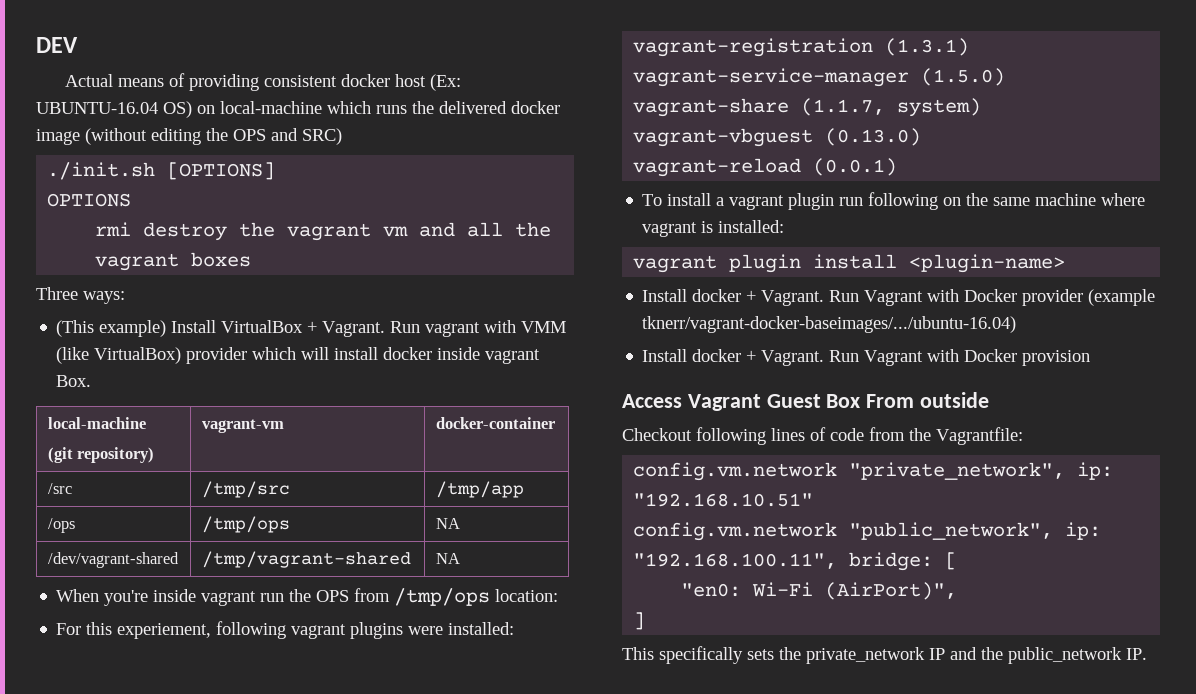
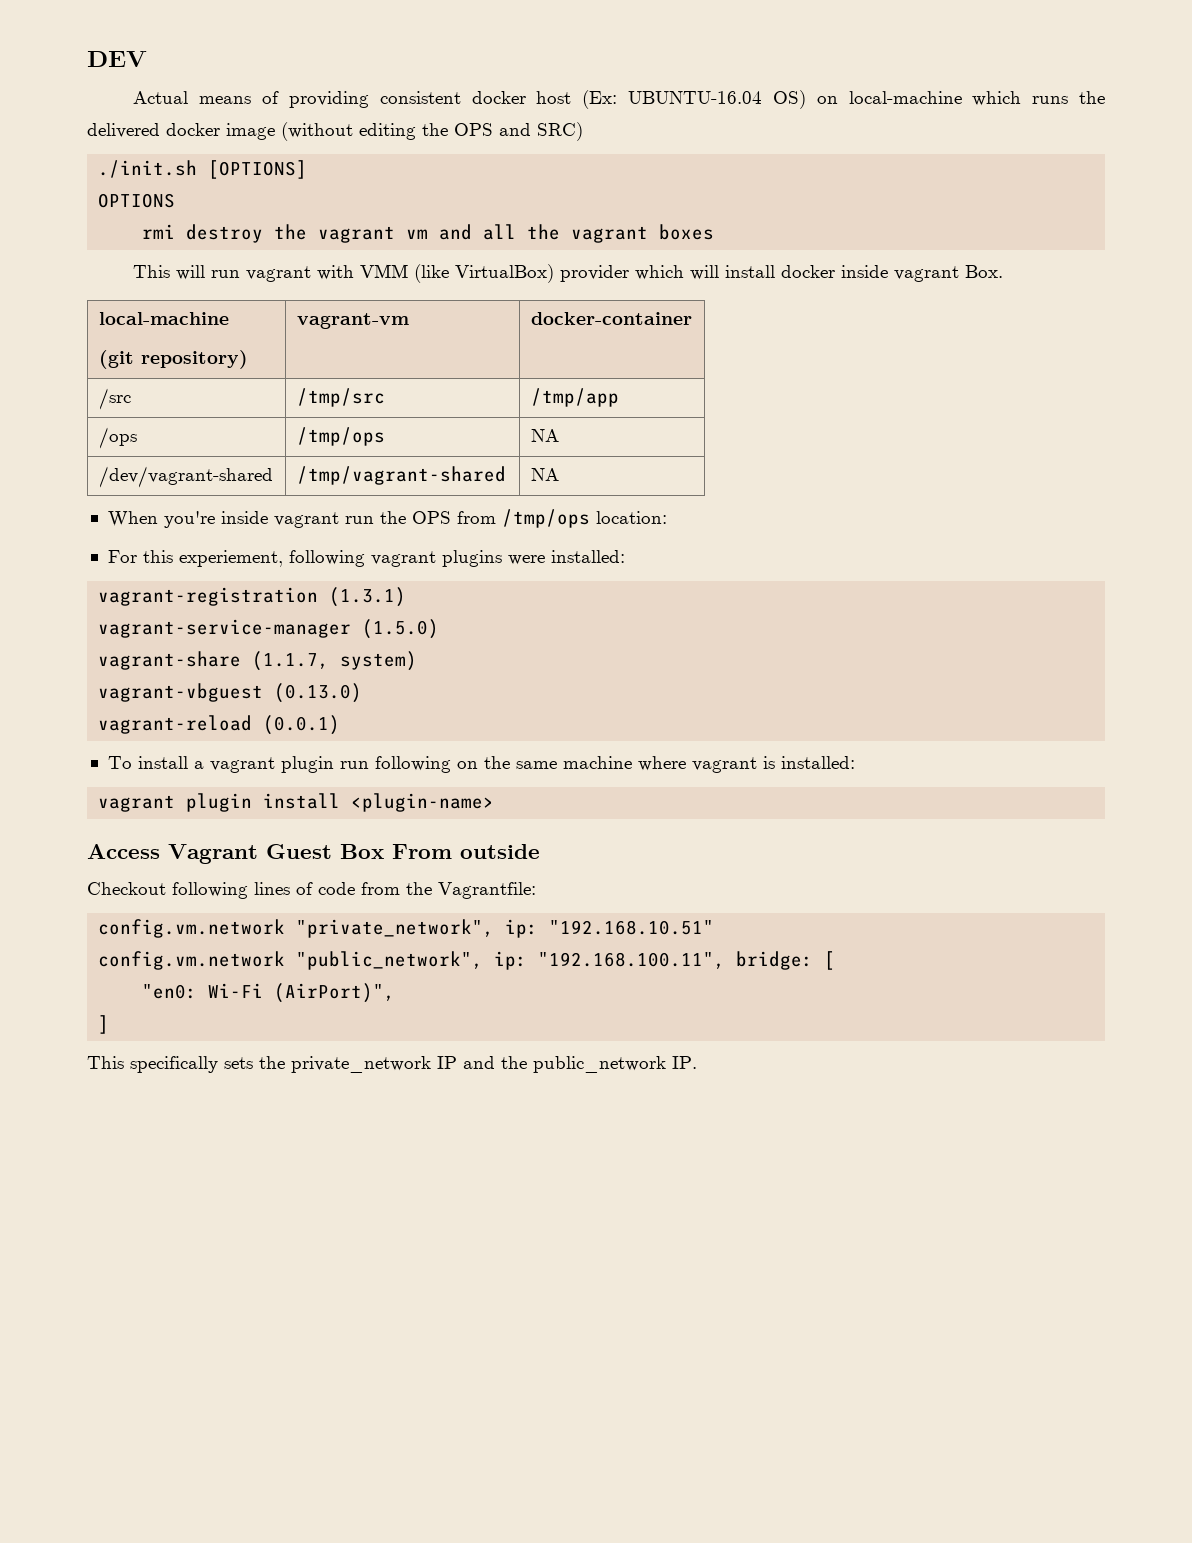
- Three ways:
- (This example) Install VirtualBox + Vagrant. Run vagrant with VMM (like VirtualBox) provider which will install docker inside vagrant Box.
+ This will run vagrant with VMM (like VirtualBox) provider which will install docker inside vagrant Box.
- Install docker + Vagrant. Run Vagrant with Docker provider (example tknerr/vagrant-docker-baseimages/.../ubuntu-16.04)
- Install docker + Vagrant. Run Vagrant with Docker provision

